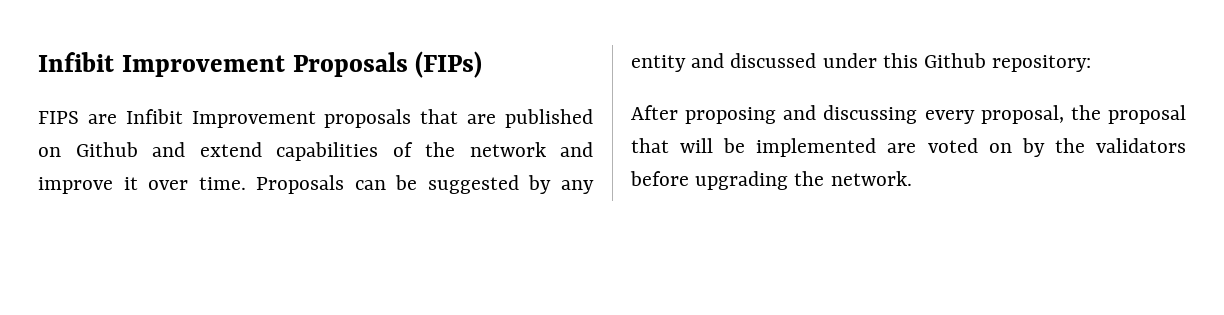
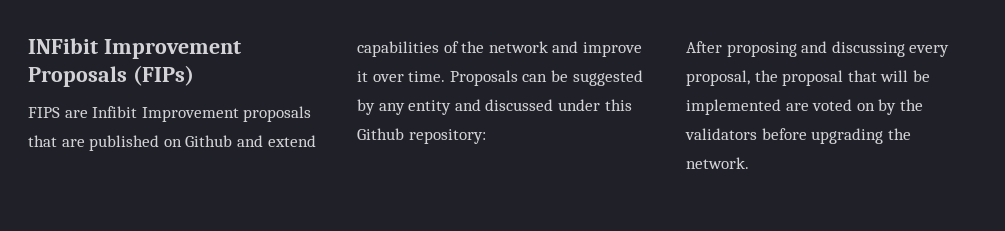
- Infibit Improvement Proposals (FIPs)
+ INFibit Improvement Proposals (FIPs)

